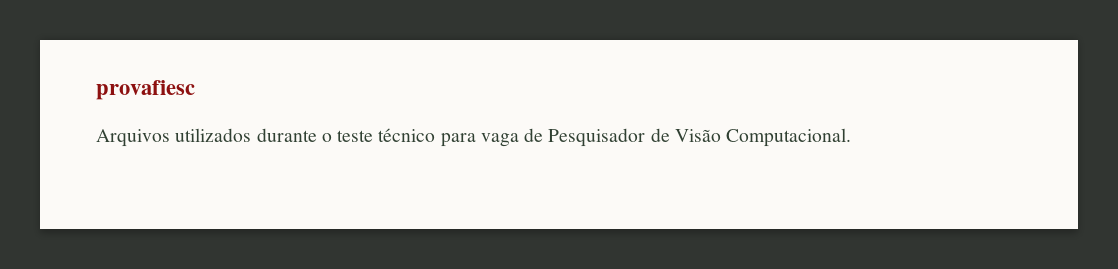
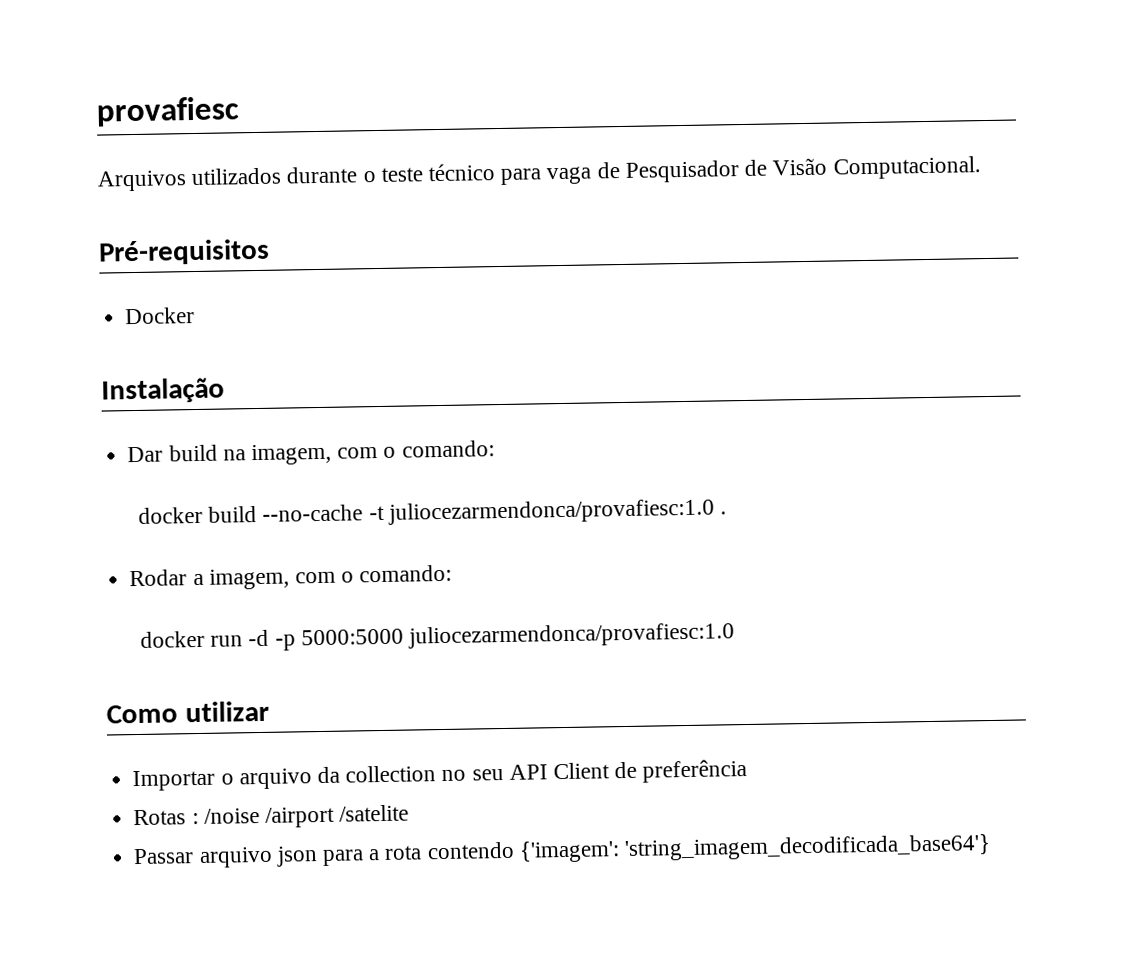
+ Pré-requisitos
+ Docker
+ Instalação
+ Dar build na imagem, com o comando:
+ docker build --no-cache -t juliocezarmendonca/provafiesc:1.0 .
+ Rodar a imagem, com o comando:
+ docker run -d -p 5000:5000 juliocezarmendonca/provafiesc:1.0
+ Como utilizar
+ Importar o arquivo da collection no seu API Client de preferência
+ Rotas : /noise /airport /satelite
+ Passar arquivo json para a rota contendo {'imagem': 'string_imagem_decodificada_base64'}

